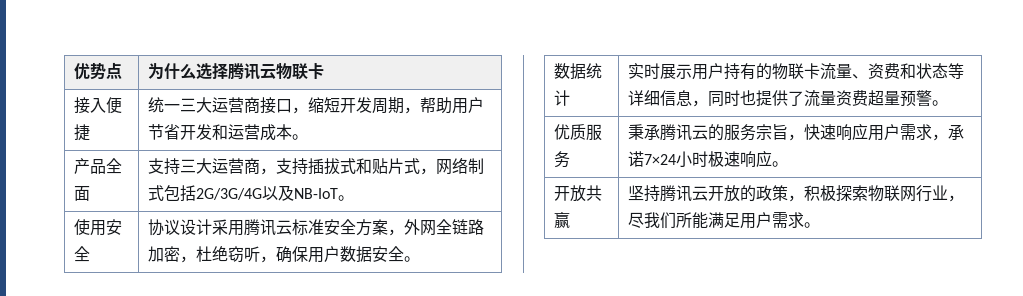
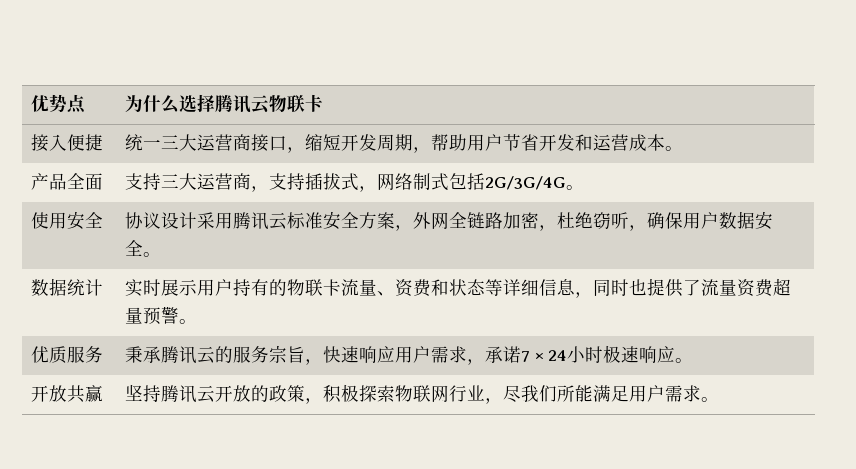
- 产品全面 | 支持三大运营商，支持插拔式和贴片式，网络制式包括2G/3G/4G以及NB-IoT。
+ 产品全面 | 支持三大运营商，支持插拔式，网络制式包括2G/3G/4G。
- 优质服务 | 秉承腾讯云的服务宗旨，快速响应用户需求，承诺7×24小时极速响应。
+ 优质服务 | 秉承腾讯云的服务宗旨，快速响应用户需求，承诺7 × 24小时极速响应。

